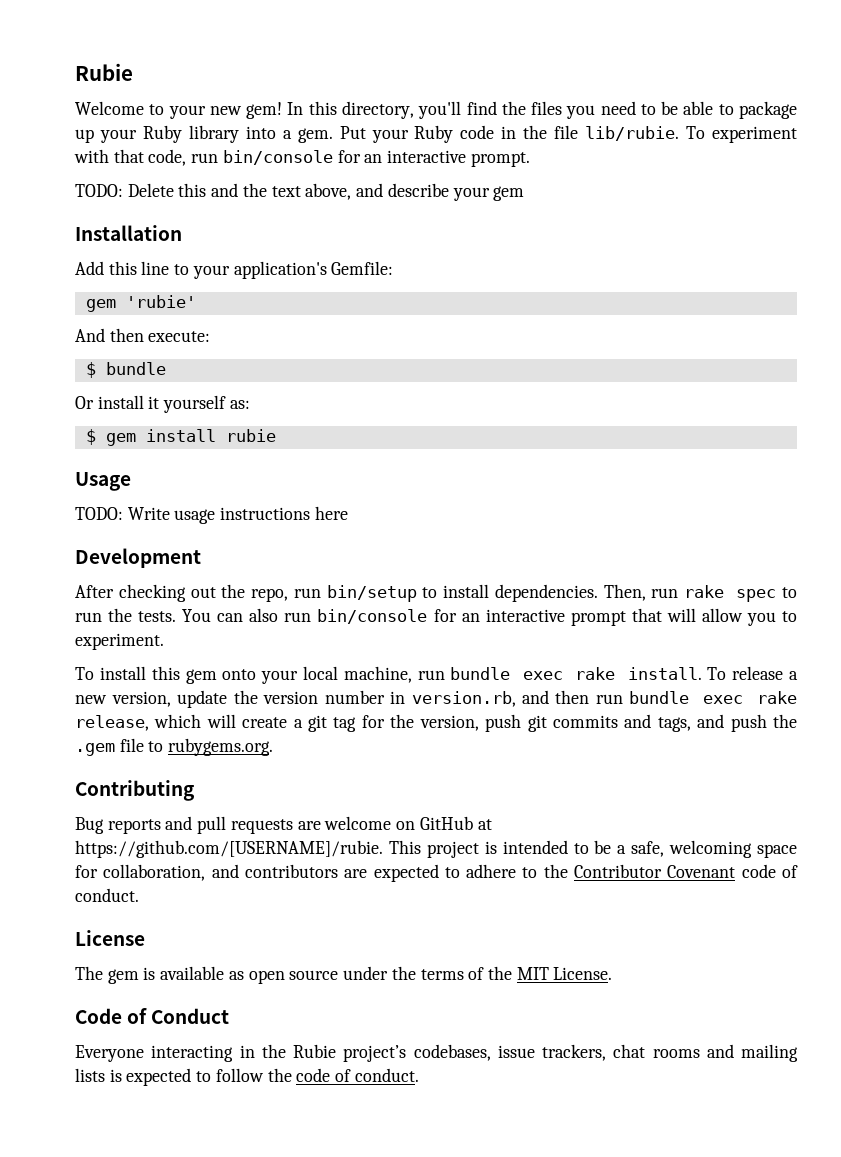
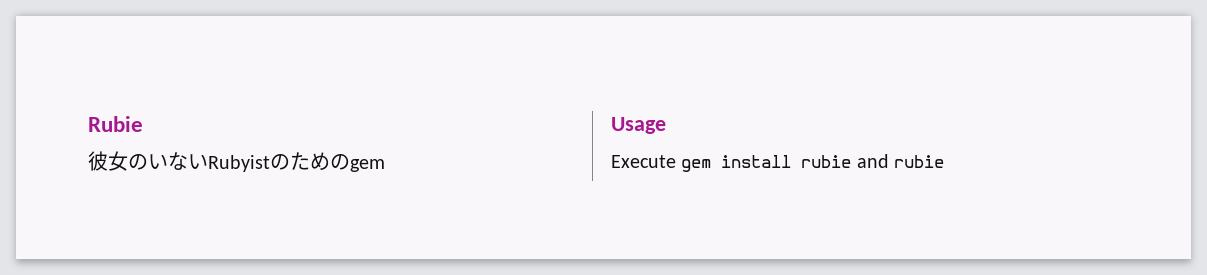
- Welcome to your new gem! In this directory, you'll find the files you need to be able to package up your Ruby library into a gem. Put your Ruby code in the file lib/rubie. To experiment with that code, run bin/console for an interactive prompt.
- TODO: Delete this and the text above, and describe your gem
- Installation
- Add this line to your application's Gemfile:
- gem 'rubie'
- And then execute:
- $ bundle
- Or install it yourself as:
- $ gem install rubie
+ 彼女のいないRubyistのためのgem
  Usage
- TODO: Write usage instructions here
- Development
- After checking out the repo, run bin/setup to install dependencies. Then, run rake spec to run the tests. You can also run bin/console for an interactive prompt that will allow you to experiment.
- To install this gem onto your local machine, run bundle exec rake install. To release a new version, update the version number in version.rb, and then run bundle exec rake release, which will create a git tag for the version, push git commits and tags, and push the .gem file to rubygems.org.
- Contributing
- Bug reports and pull requests are welcome on GitHub at https://github.com/[USERNAME]/rubie. This project is intended to be a safe, welcoming space for collaboration, and contributors are expected to adhere to the Contributor Covenant code of conduct.
- License
- The gem is available as open source under the terms of the MIT License.
- Code of Conduct
- Everyone interacting in the Rubie project’s codebases, issue trackers, chat rooms and mailing lists is expected to follow the code of conduct.
+ Execute gem install rubie and rubie

